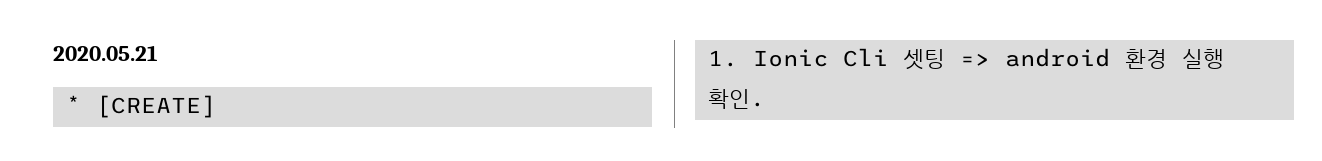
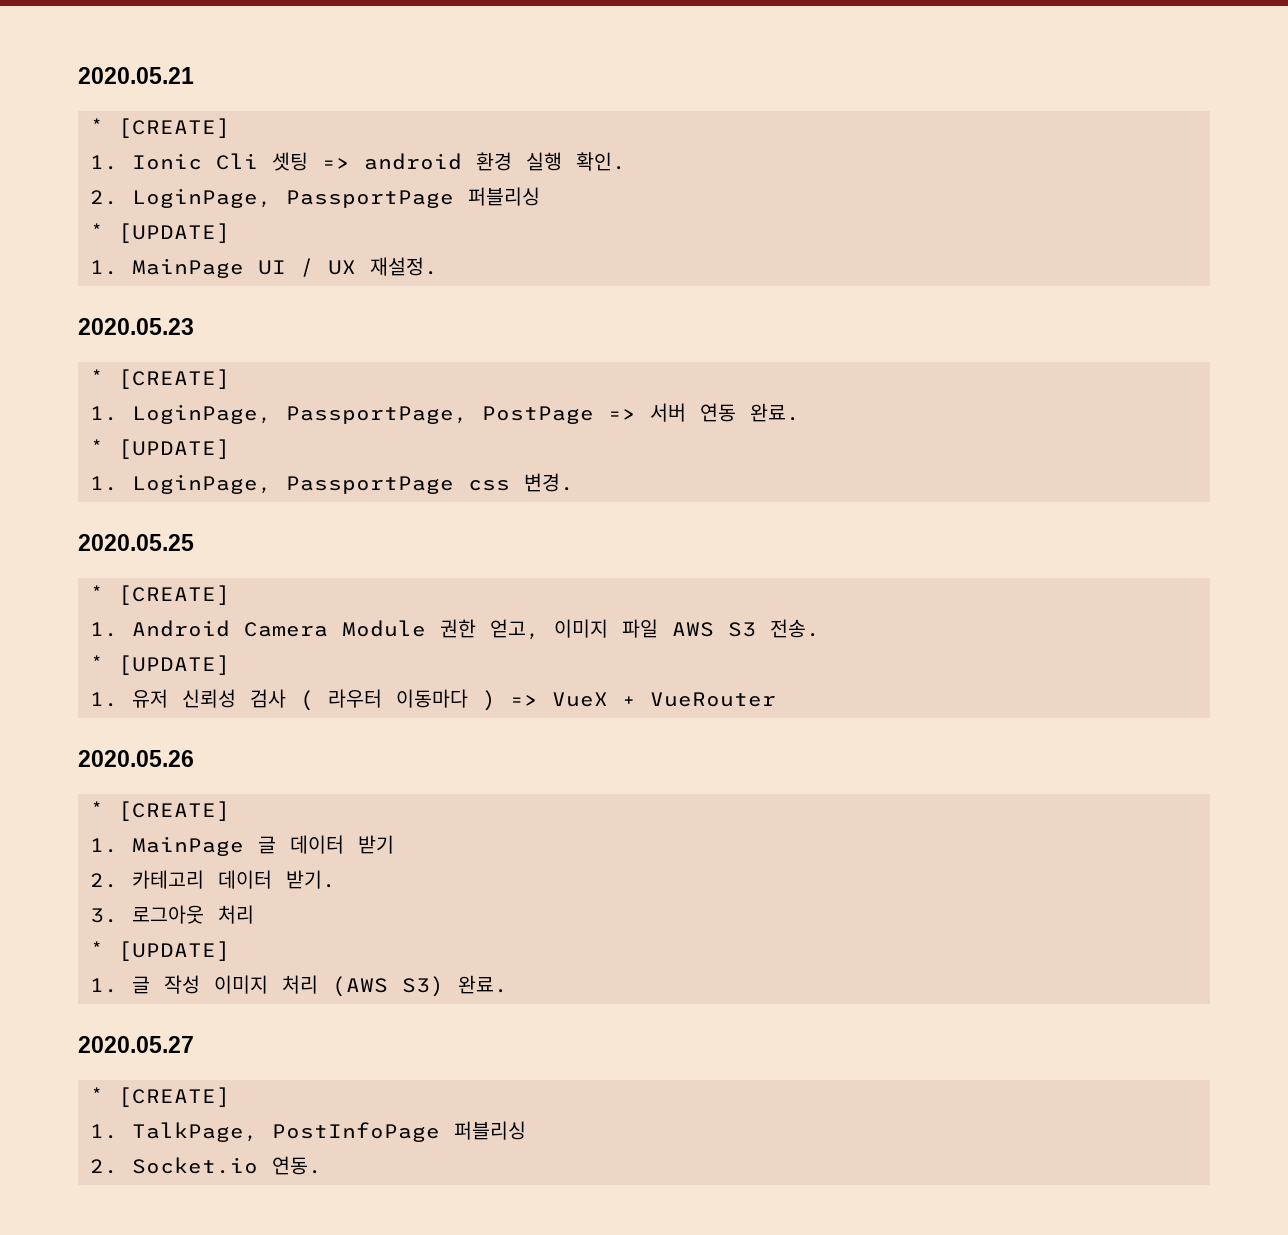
+ 2. LoginPage, PassportPage 퍼블리싱
+ * [UPDATE]
+ 1. MainPage UI / UX 재설정.
+ 2020.05.23
+ * [CREATE]
+ 1. LoginPage, PassportPage, PostPage => 서버 연동 완료.
+ * [UPDATE]
+ 1. LoginPage, PassportPage css 변경.
+ 2020.05.25
+ * [CREATE]
+ 1. Android Camera Module 권한 얻고, 이미지 파일 AWS S3 전송.
+ * [UPDATE]
+ 1. 유저 신뢰성 검사 ( 라우터 이동마다 ) => VueX + VueRouter
+ 2020.05.26
+ * [CREATE]
+ 1. MainPage 글 데이터 받기
+ 2. 카테고리 데이터 받기.
+ 3. 로그아웃 처리
+ * [UPDATE]
+ 1. 글 작성 이미지 처리 (AWS S3) 완료.
+ 2020.05.27
+ * [CREATE]
+ 1. TalkPage, PostInfoPage 퍼블리싱
+ 2. Socket.io 연동.

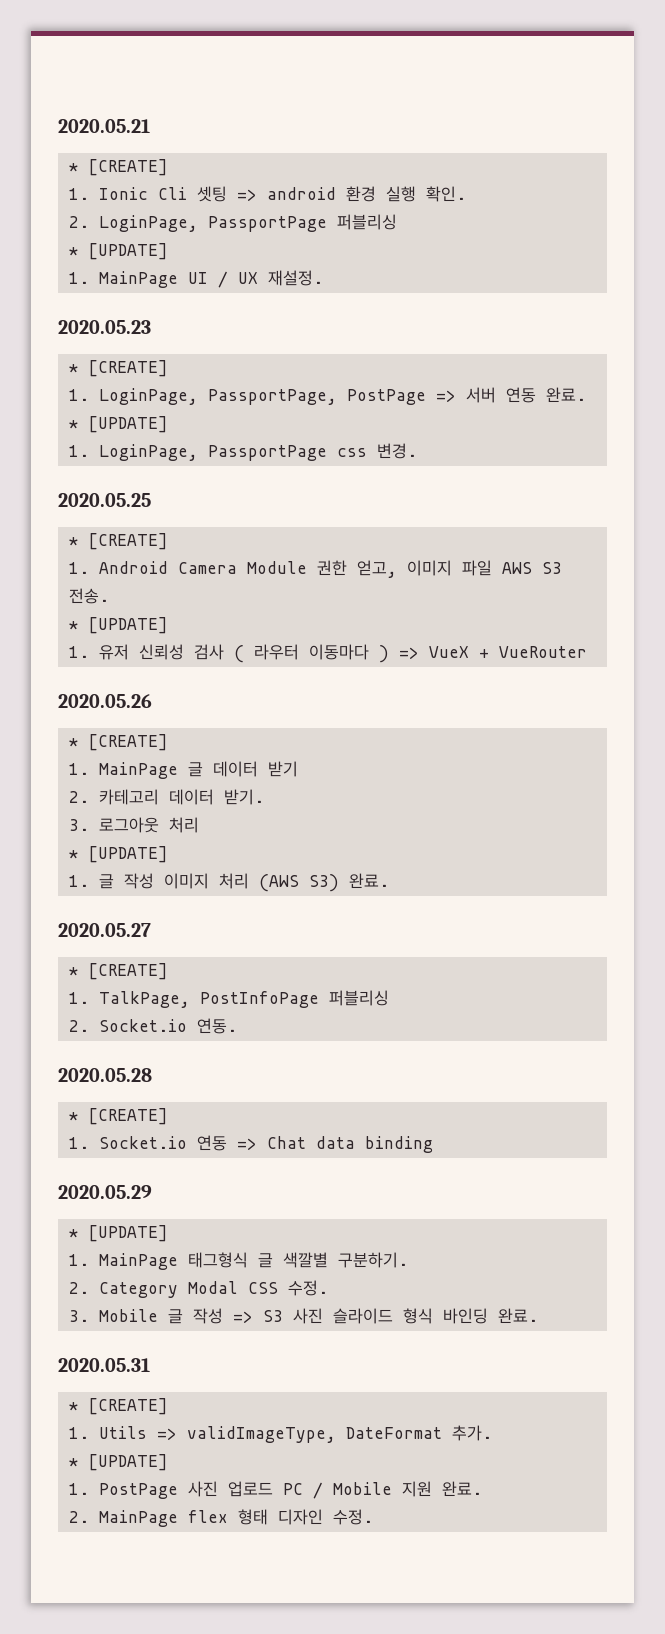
+ 2020.05.28
+ * [CREATE]
+ 1. Socket.io 연동 => Chat data binding
+ 2020.05.29
+ * [UPDATE]
+ 1. MainPage 태그형식 글 색깔별 구분하기.
+ 2. Category Modal CSS 수정.
+ 3. Mobile 글 작성 => S3 사진 슬라이드 형식 바인딩 완료.
+ 2020.05.31
+ * [CREATE]
+ 1. Utils => validImageType, DateFormat 추가.
+ * [UPDATE]
+ 1. PostPage 사진 업로드 PC / Mobile 지원 완료.
+ 2. MainPage flex 형태 디자인 수정.

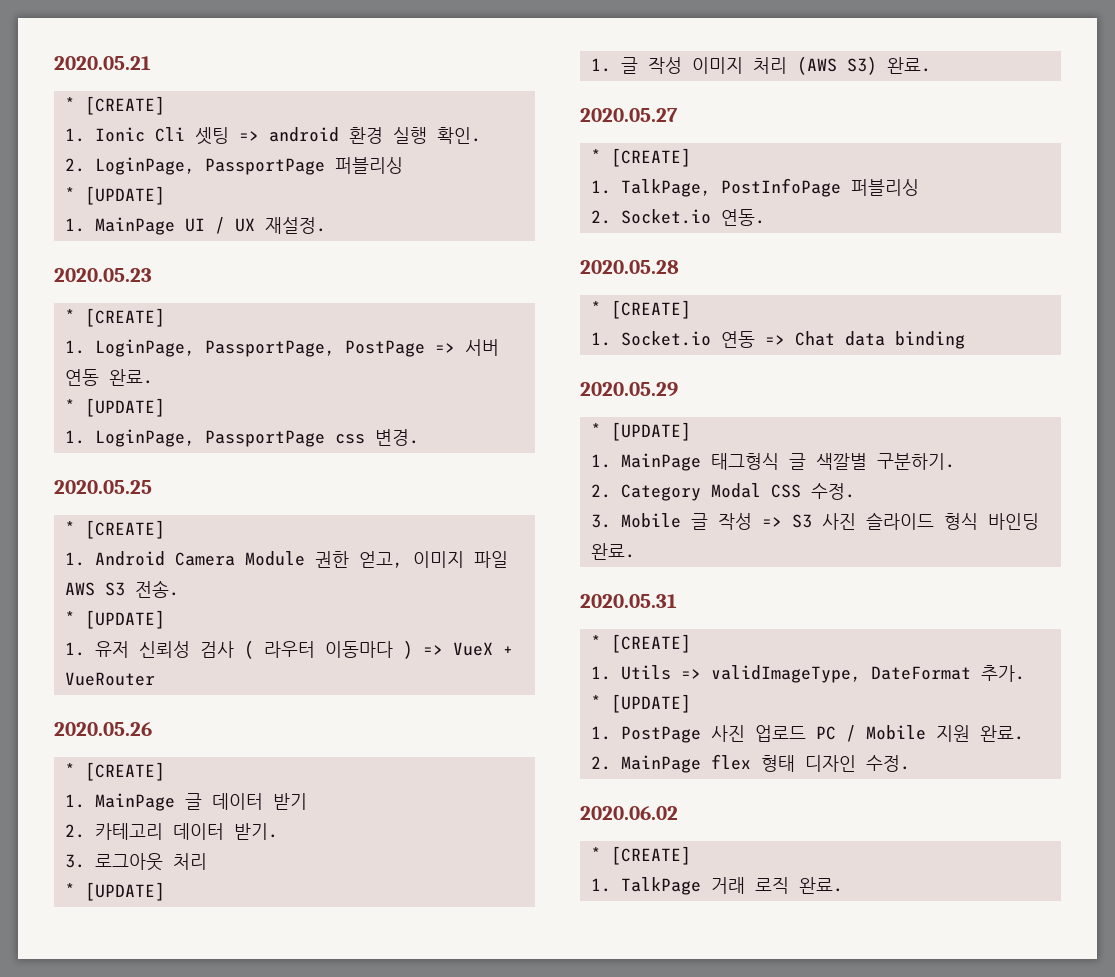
+ 2020.06.02
+ * [CREATE]
+ 1. TalkPage 거래 로직 완료.

